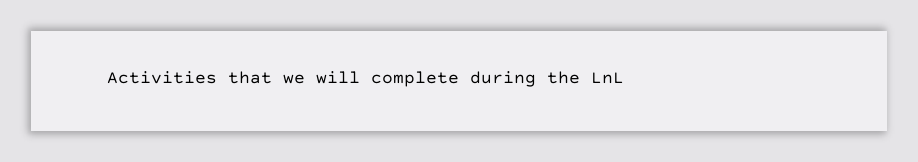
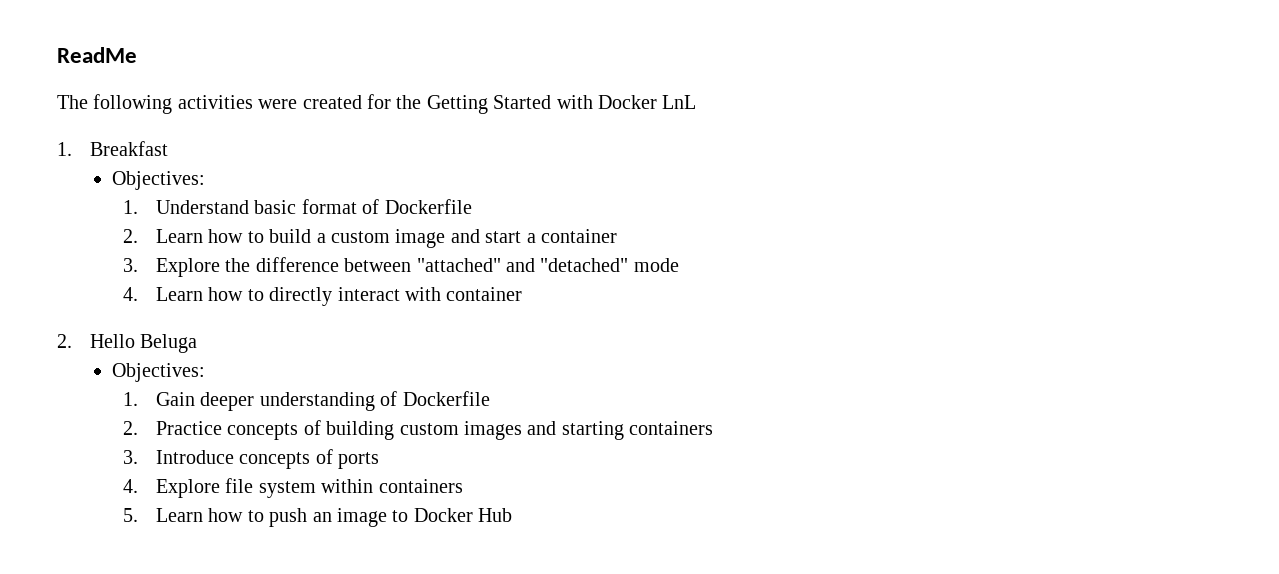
- Activities that we will complete during the LnL
+ ReadMe
+ The following activities were created for the Getting Started with Docker LnL
+ 1. Breakfast
+ Objectives:
+ 1. Understand basic format of Dockerfile
+ 2. Learn how to build a custom image and start a container
+ 3. Explore the difference between "attached" and "detached" mode
+ 4. Learn how to directly interact with container
+ 2. Hello Beluga
+ Objectives:
+ 1. Gain deeper understanding of Dockerfile
+ 2. Practice concepts of building custom images and starting containers
+ 3. Introduce concepts of ports
+ 4. Explore file system within containers
+ 5. Learn how to push an image to Docker Hub

